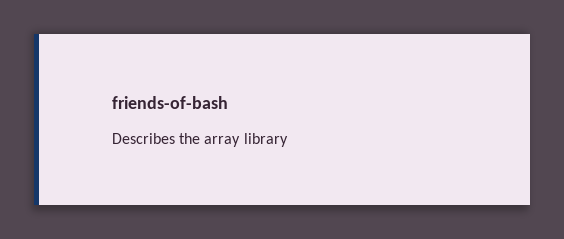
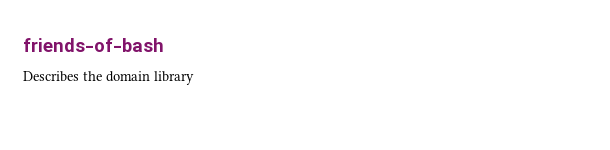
- Describes the array library
+ Describes the domain library

